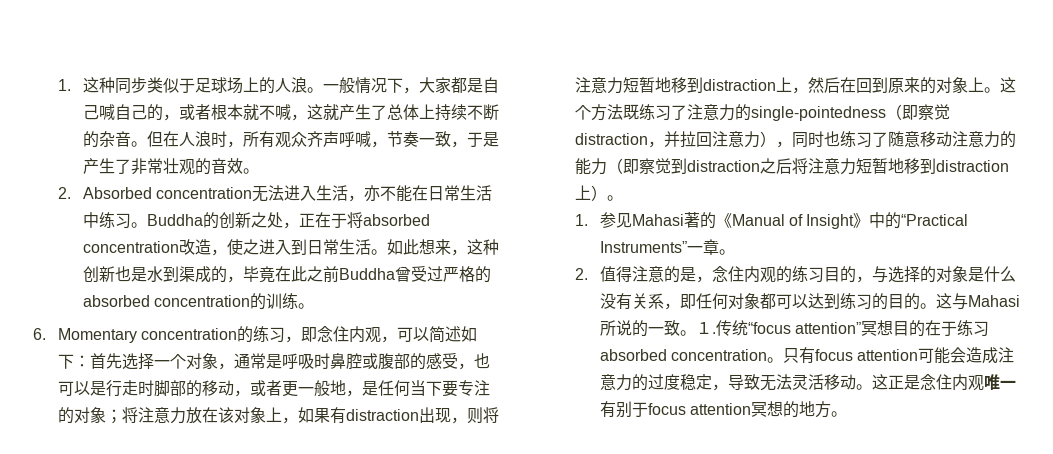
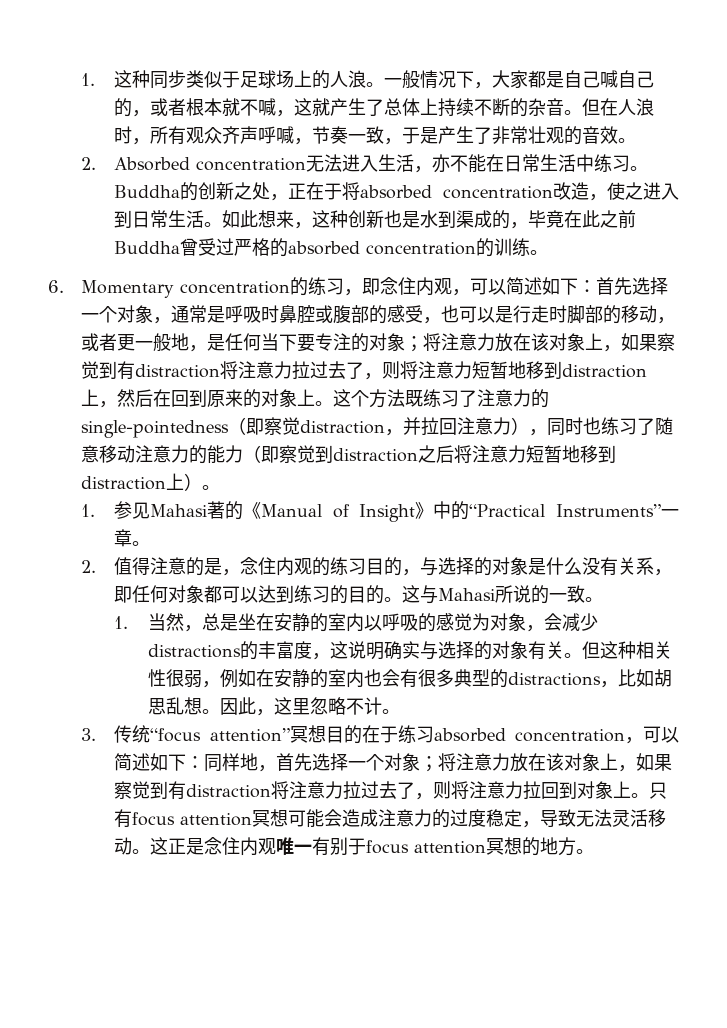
- 6. Momentary concentration的练习，即念住内观，可以简述如下：首先选择一个对象，通常是呼吸时鼻腔或腹部的感受，也可以是行走时脚部的移动，或者更一般地，是任何当下要专注的对象；将注意力放在该对象上，如果有distraction出现，则将注意力短暂地移到distraction上，然后在回到原来的对象上。
+ 6. Momentary concentration的练习，即念住内观，可以简述如下：首先选择一个对象，通常是呼吸时鼻腔或腹部的感受，也可以是行走时脚部的移动，或者更一般地，是任何当下要专注的对象；将注意力放在该对象上，如果察觉到有distraction将注意力拉过去了，则将注意力短暂地移到distraction上，然后在回到原来的对象上。
- 这与Mahasi所说的一致。１.传统“focus attention”冥想目的在于练习absorbed concentration。
+ 这与Mahasi所说的一致。
+ 1.当然，总是坐在安静的室内以呼吸的感觉为对象，会减少distractions的丰富度，这说明确实与选择的对象有关。但这种相关性很弱，例如在安静的室内也会有很多典型的distractions，比如胡思乱想。因此，这里忽略不计。
+ 3.传统“focus attention”冥想目的在于练习absorbed concentration，可以简述如下：同样地，首先选择一个对象；将注意力放在该对象上，如果察觉到有distraction将注意力拉过去了，则将注意力拉回到对象上。
- 只有focus attention可能会造成注意力的过度稳定，导致无法灵活移动。
+ 只有focus attention冥想可能会造成注意力的过度稳定，导致无法灵活移动。

